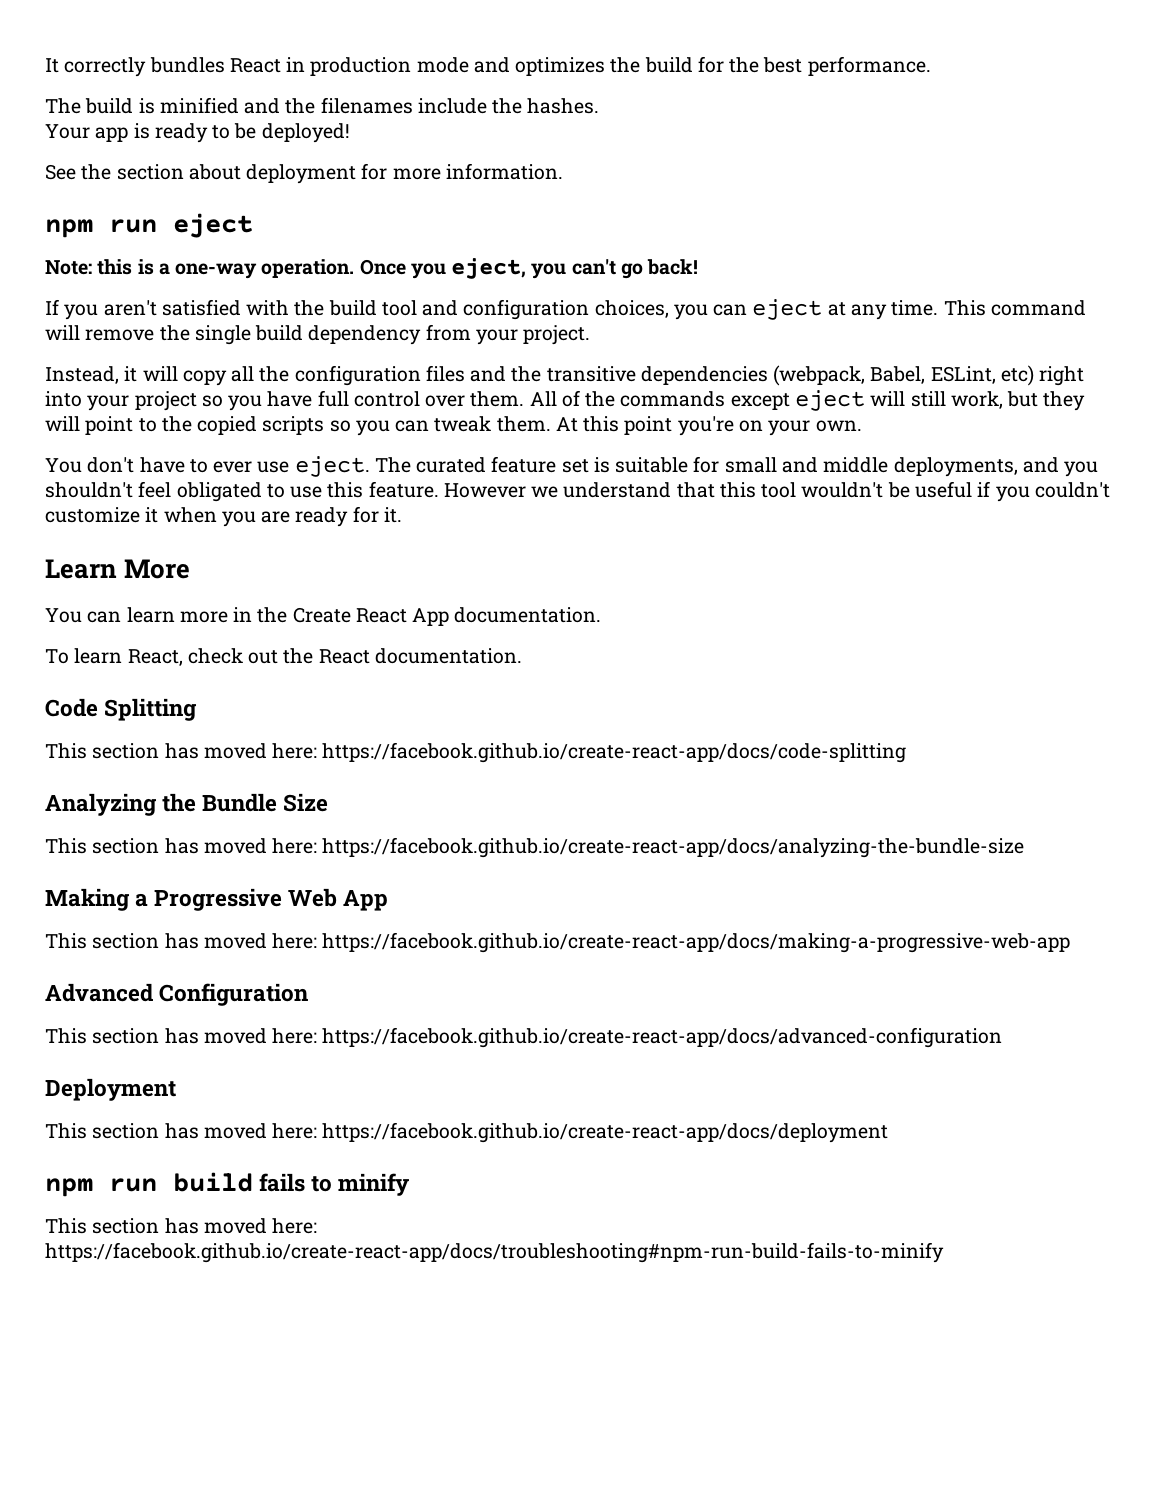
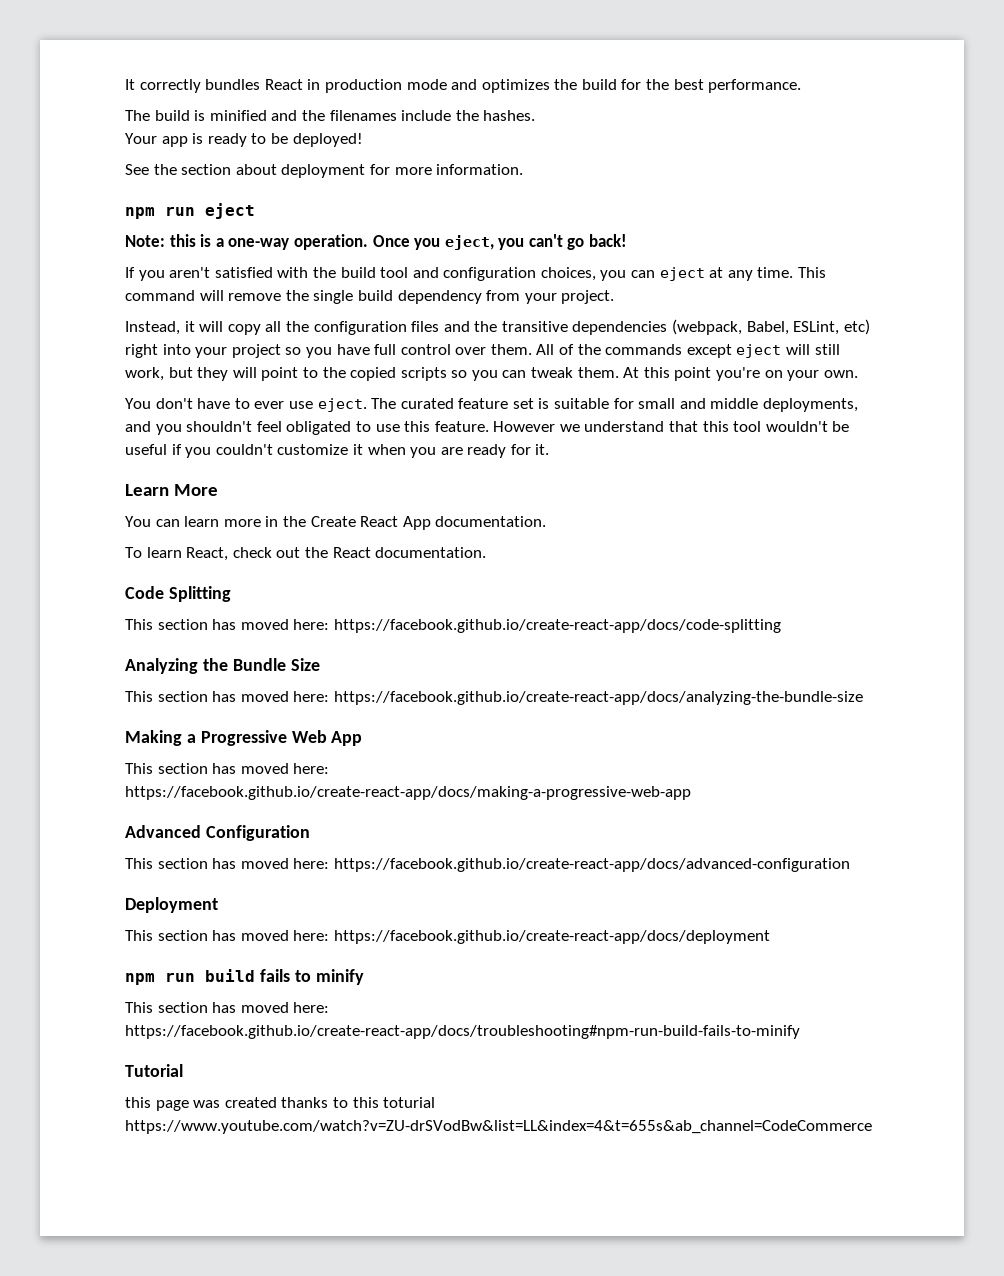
+ Tutorial
+ this page was created thanks to this toturial https://www.youtube.com/watch?v=ZU-drSVodBw&list=LL&index=4&t=655s&ab_channel=CodeCommerce

